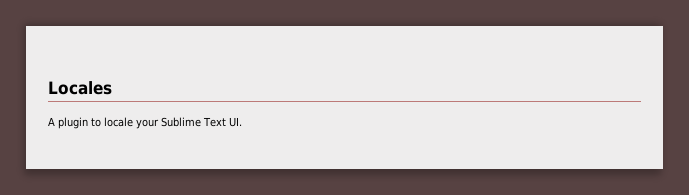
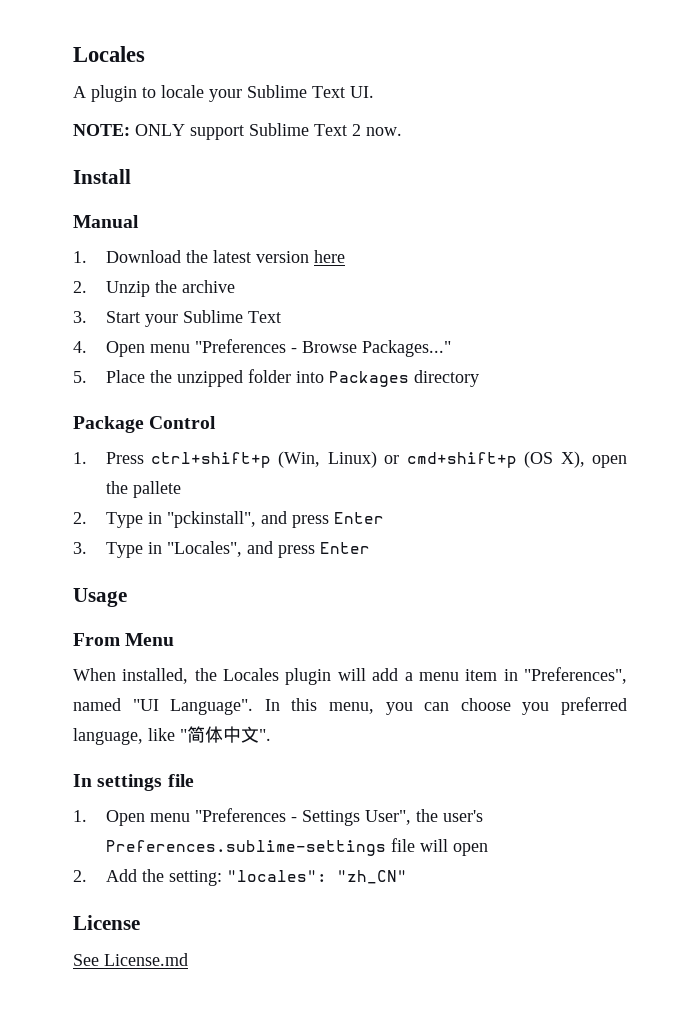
+ NOTE: ONLY support Sublime Text 2 now.
+ Install
+ Manual
+ 1. Download the latest version here
+ 2. Unzip the archive
+ 3. Start your Sublime Text
+ 4. Open menu "Preferences - Browse Packages..."
+ 5. Place the unzipped folder into Packages directory
+ Package Control
+ 1. Press ctrl+shift+p (Win, Linux) or cmd+shift+p (OS X), open the pallete
+ 2. Type in "pckinstall", and press Enter
+ 3. Type in "Locales", and press Enter
+ Usage
+ From Menu
+ When installed, the Locales plugin will add a menu item in "Preferences", named "UI Language". In this menu, you can choose you preferred language, like "简体中文".
+ In settings file
+ 1. Open menu "Preferences - Settings User", the user's Preferences.sublime-settings file will open
+ 2. Add the setting: "locales": "zh_CN"
+ License
+ See License.md

